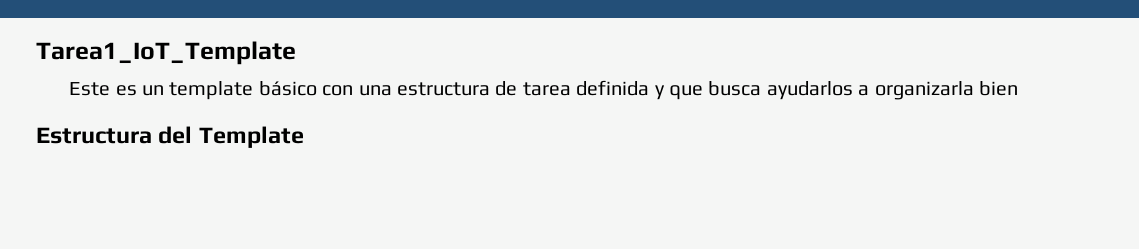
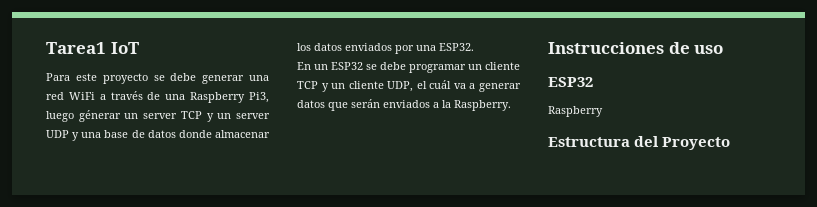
- Tarea1_IoT_Template
- Este es un template básico con una estructura de tarea definida y que busca ayudarlos a organizarla bien
+ Tarea1 IoT
+ Para este proyecto se debe generar una red WiFi a través de una Raspberry Pi3, luego génerar un server TCP y un server UDP y una base de datos donde almacenar los datos enviados por una ESP32.
+ En un ESP32 se debe programar un cliente TCP y un cliente UDP, el cuál va a generar datos que serán enviados a la Raspberry.
+ Instrucciones de uso
+ ESP32
+ Raspberry
- Estructura del Template
+ Estructura del Proyecto

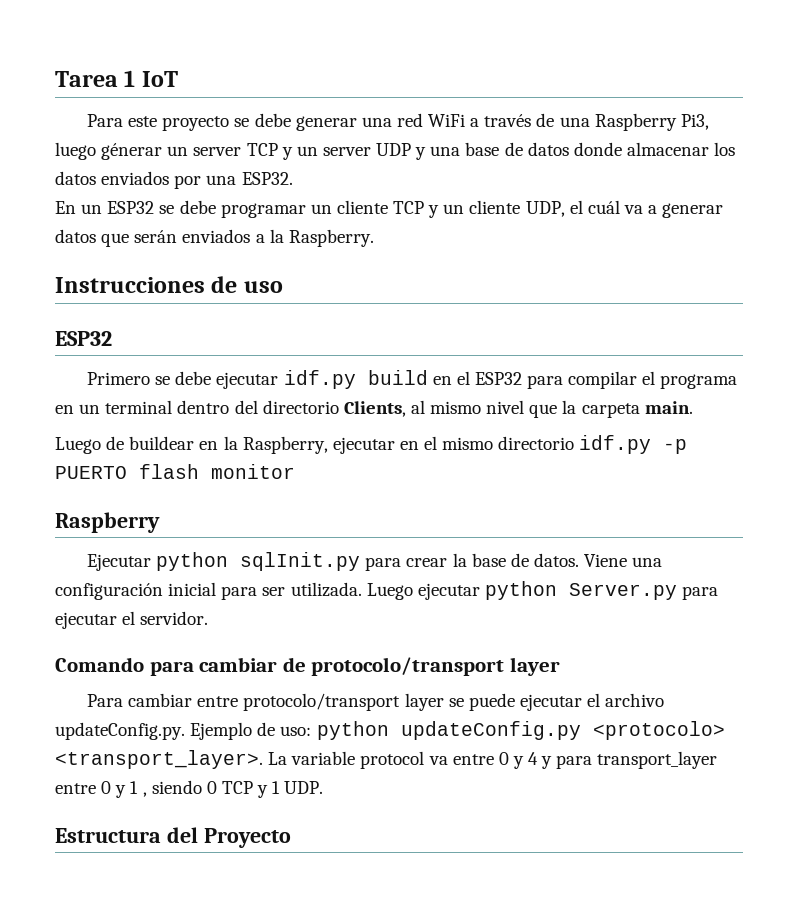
- Tarea1 IoT
+ Tarea 1 IoT
  Instrucciones de uso
  ESP32
+ Primero se debe ejecutar idf.py build en el ESP32 para compilar el programa en un terminal dentro del directorio Clients, al mismo nivel que la carpeta main.
+ Luego de buildear en la Raspberry, ejecutar en el mismo directorio idf.py -p PUERTO flash monitor
  Raspberry
+ Ejecutar python sqlInit.py para crear la base de datos. Viene una configuración inicial para ser utilizada. Luego ejecutar python Server.py para ejecutar el servidor.
+ Comando para cambiar de protocolo/transport layer
+ Para cambiar entre protocolo/transport layer se puede ejecutar el archivo updateConfig.py. Ejemplo de uso: python updateConfig.py <protocolo> <transport_layer>. La variable protocol va entre 0 y 4 y para transport_layer entre 0 y 1 , siendo 0 TCP y 1 UDP.

